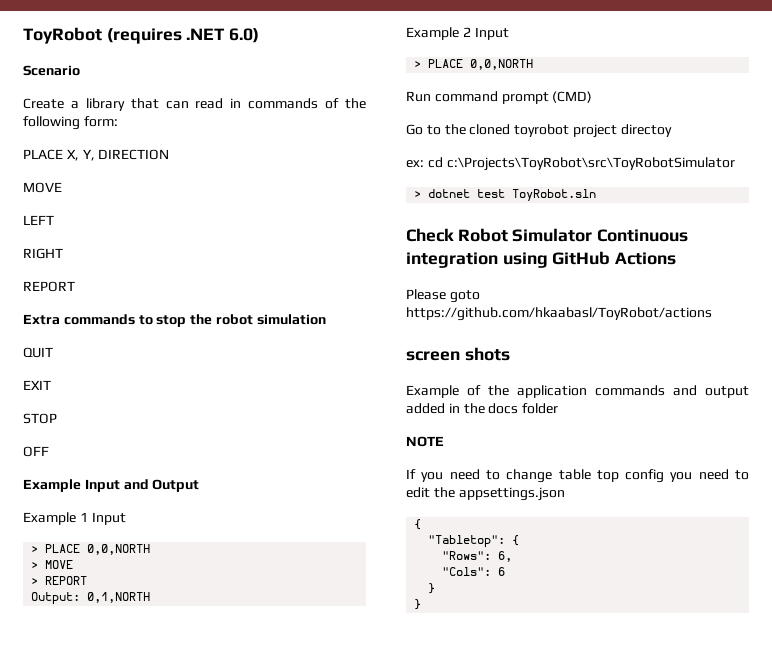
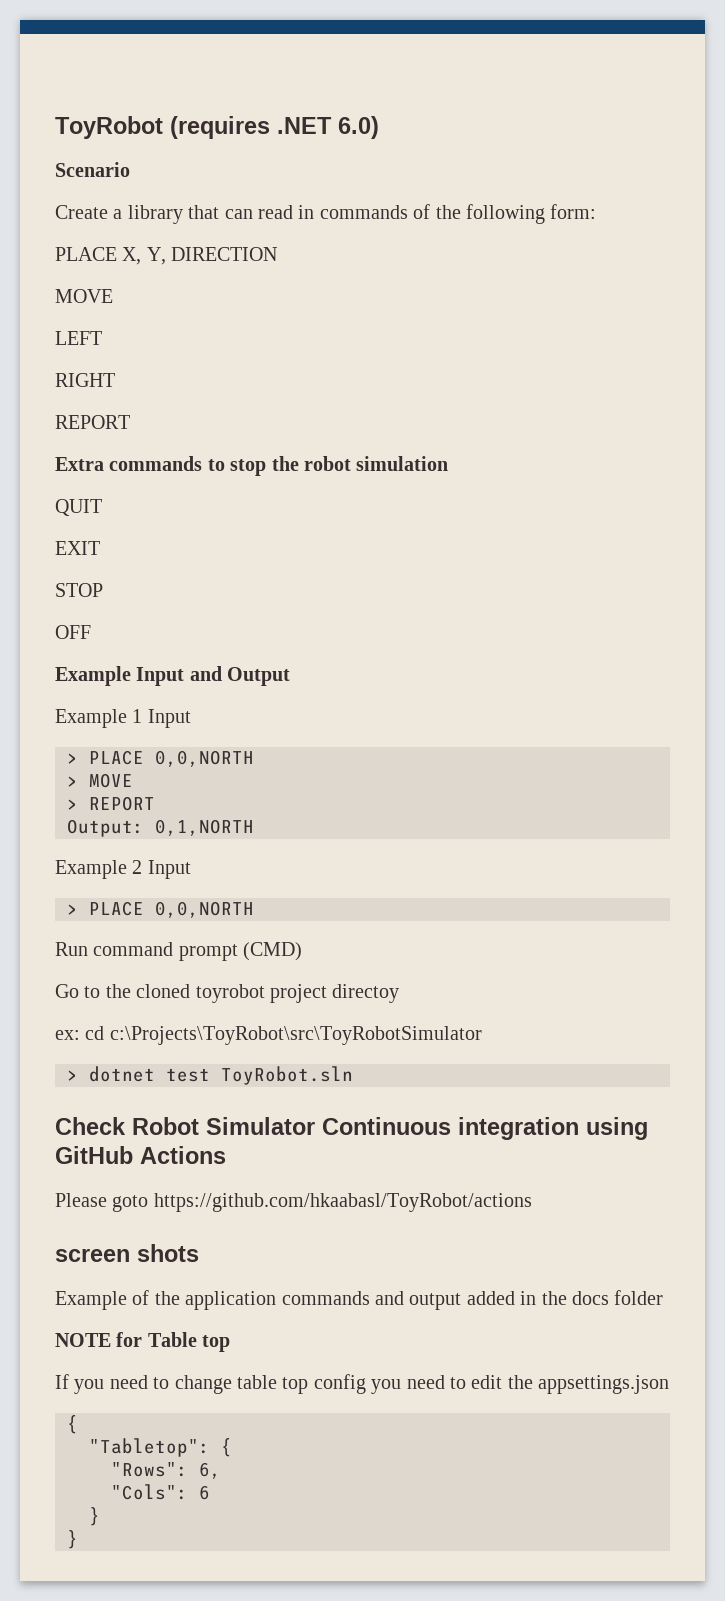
- NOTE
+ NOTE for Table top

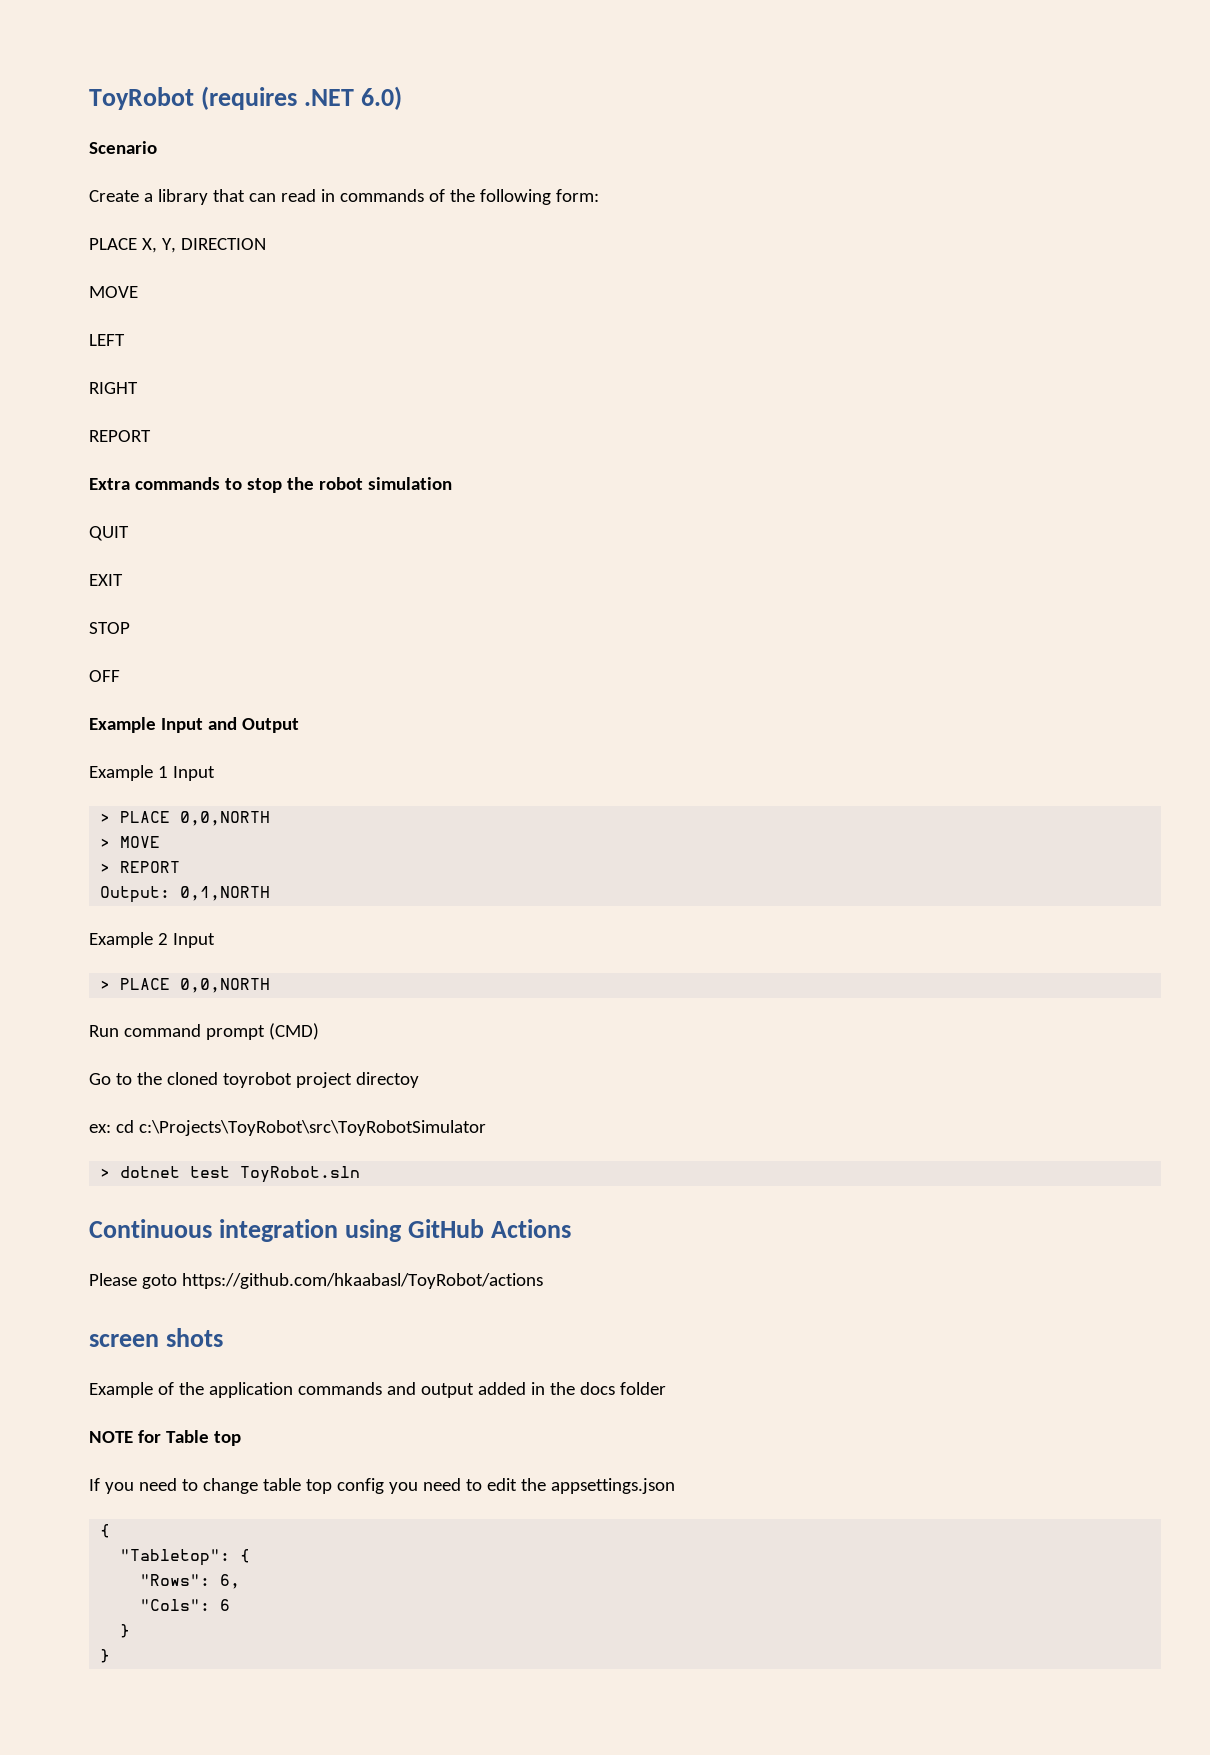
- Check Robot Simulator Continuous integration using GitHub Actions
+ Continuous integration using GitHub Actions

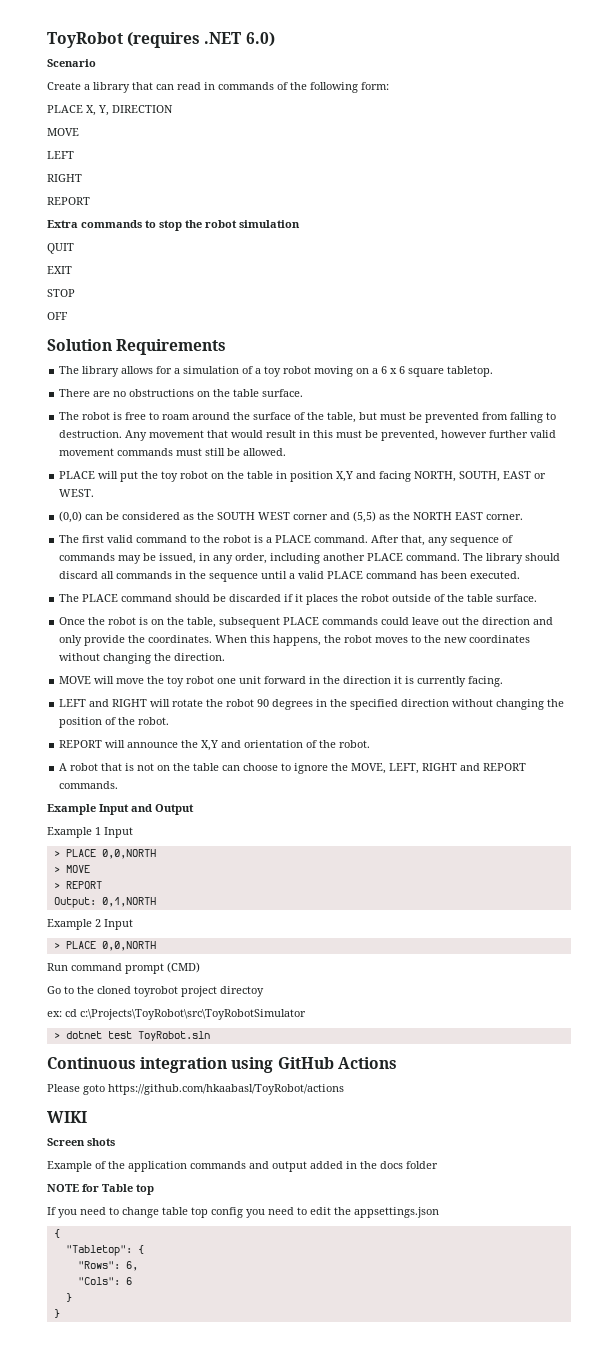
+ Solution Requirements
+ The library allows for a simulation of a toy robot moving on a 6 x 6 square tabletop.
+ There are no obstructions on the table surface.
+ The robot is free to roam around the surface of the table, but must be prevented from falling to destruction. Any movement that would result in this must be prevented, however further valid movement commands must still be allowed.
+ PLACE will put the toy robot on the table in position X,Y and facing NORTH, SOUTH, EAST or WEST.
+ (0,0) can be considered as the SOUTH WEST corner and (5,5) as the NORTH EAST corner.
+ The first valid command to the robot is a PLACE command. After that, any sequence of commands may be issued, in any order, including another PLACE command. The library should discard all commands in the sequence until a valid PLACE command has been executed.
+ The PLACE command should be discarded if it places the robot outside of the table surface.
+ Once the robot is on the table, subsequent PLACE commands could leave out the direction and only provide the coordinates. When this happens, the robot moves to the new coordinates without changing the direction.
+ MOVE will move the toy robot one unit forward in the direction it is currently facing.
+ LEFT and RIGHT will rotate the robot 90 degrees in the specified direction without changing the position of the robot.
+ REPORT will announce the X,Y and orientation of the robot.
+ A robot that is not on the table can choose to ignore the MOVE, LEFT, RIGHT and REPORT commands.
- screen shots
+ WIKI
+ Screen shots

